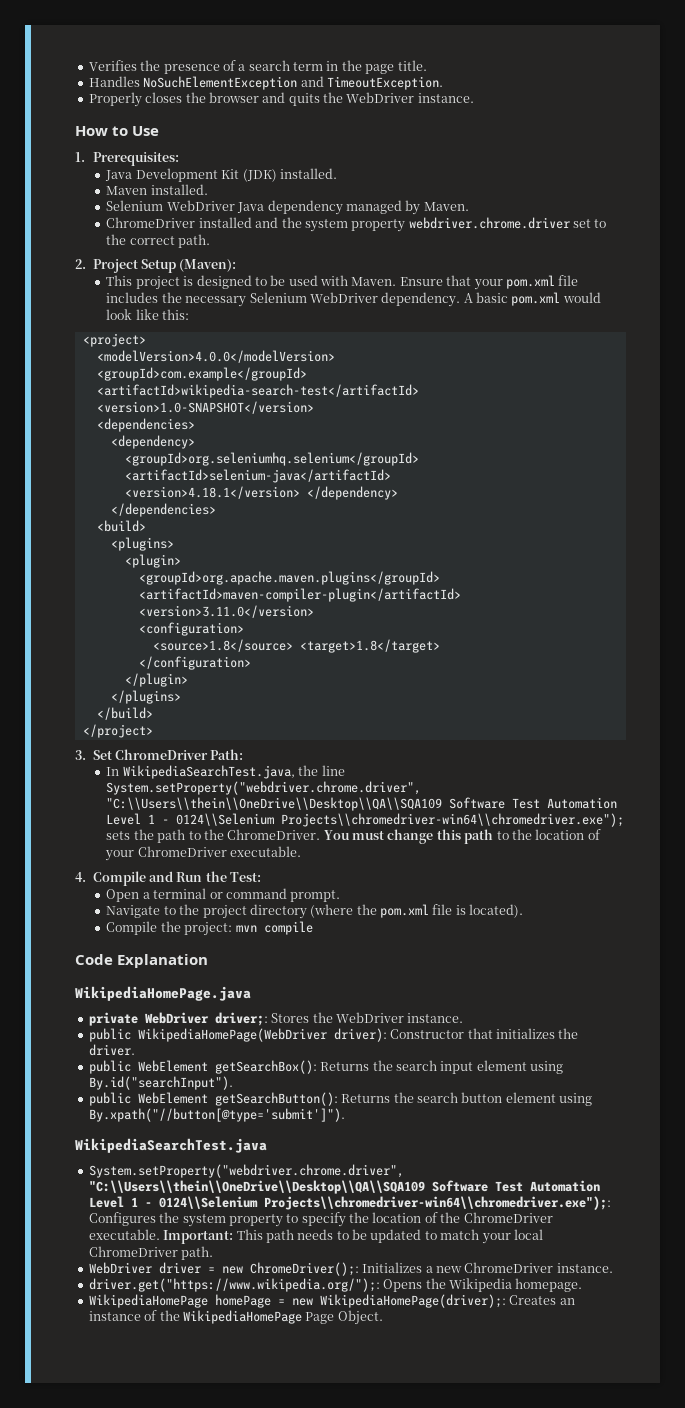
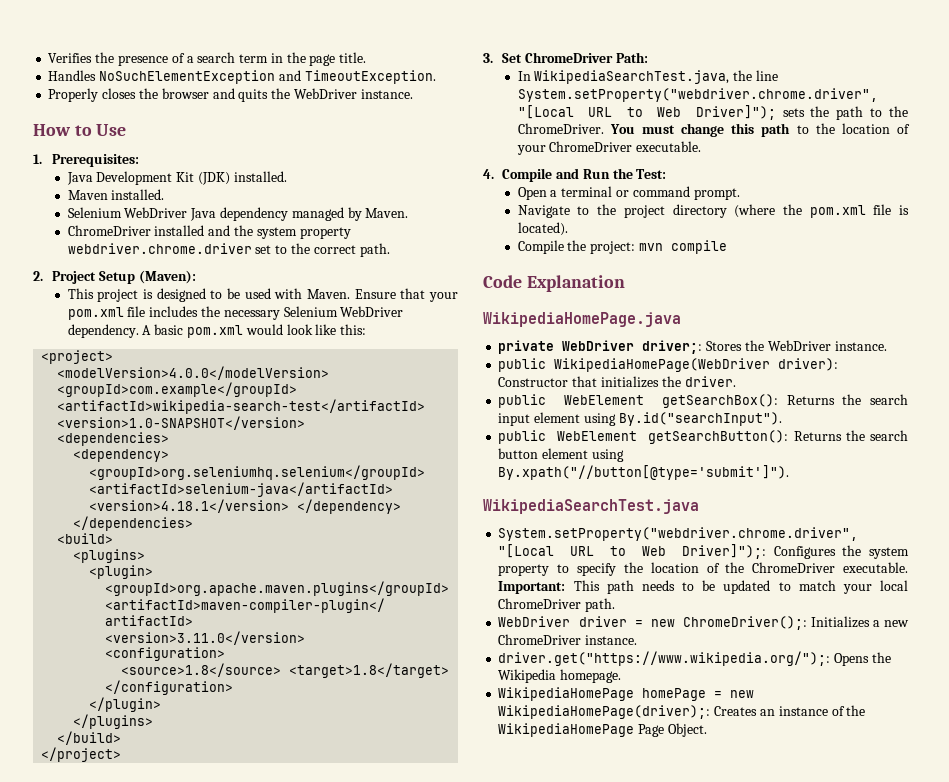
- In WikipediaSearchTest.java, the line System.setProperty("webdriver.chrome.driver", "C:\\Users\\thein\\OneDrive\\Desktop\\QA\\SQA109 Software Test Automation Level 1 - 0124\\Selenium Projects\\chromedriver-win64\\chromedriver.exe"); sets the path to the ChromeDriver.
+ In WikipediaSearchTest.java, the line System.setProperty("webdriver.chrome.driver", "[Local URL to Web Driver]"); sets the path to the ChromeDriver.
- System.setProperty("webdriver.chrome.driver", "C:\\Users\\thein\\OneDrive\\Desktop\\QA\\SQA109 Software Test Automation Level 1 - 0124\\Selenium Projects\\chromedriver-win64\\chromedriver.exe");: Configures the system property to specify the location of the ChromeDriver executable.
+ System.setProperty("webdriver.chrome.driver", "[Local URL to Web Driver]");: Configures the system property to specify the location of the ChromeDriver executable.

